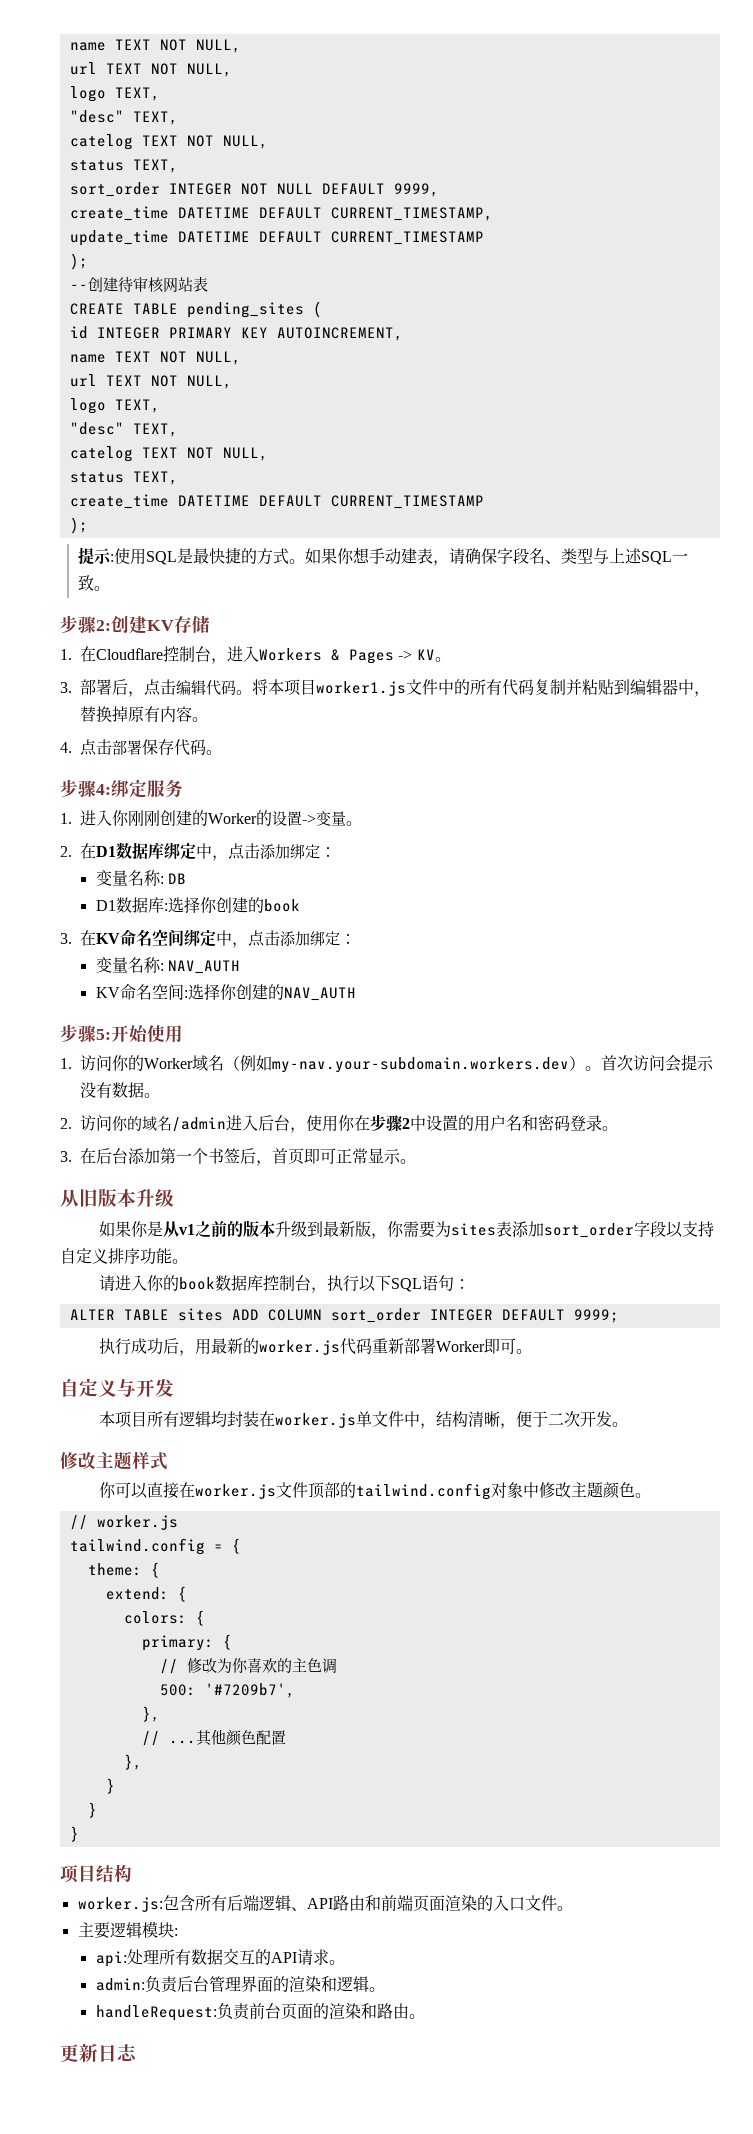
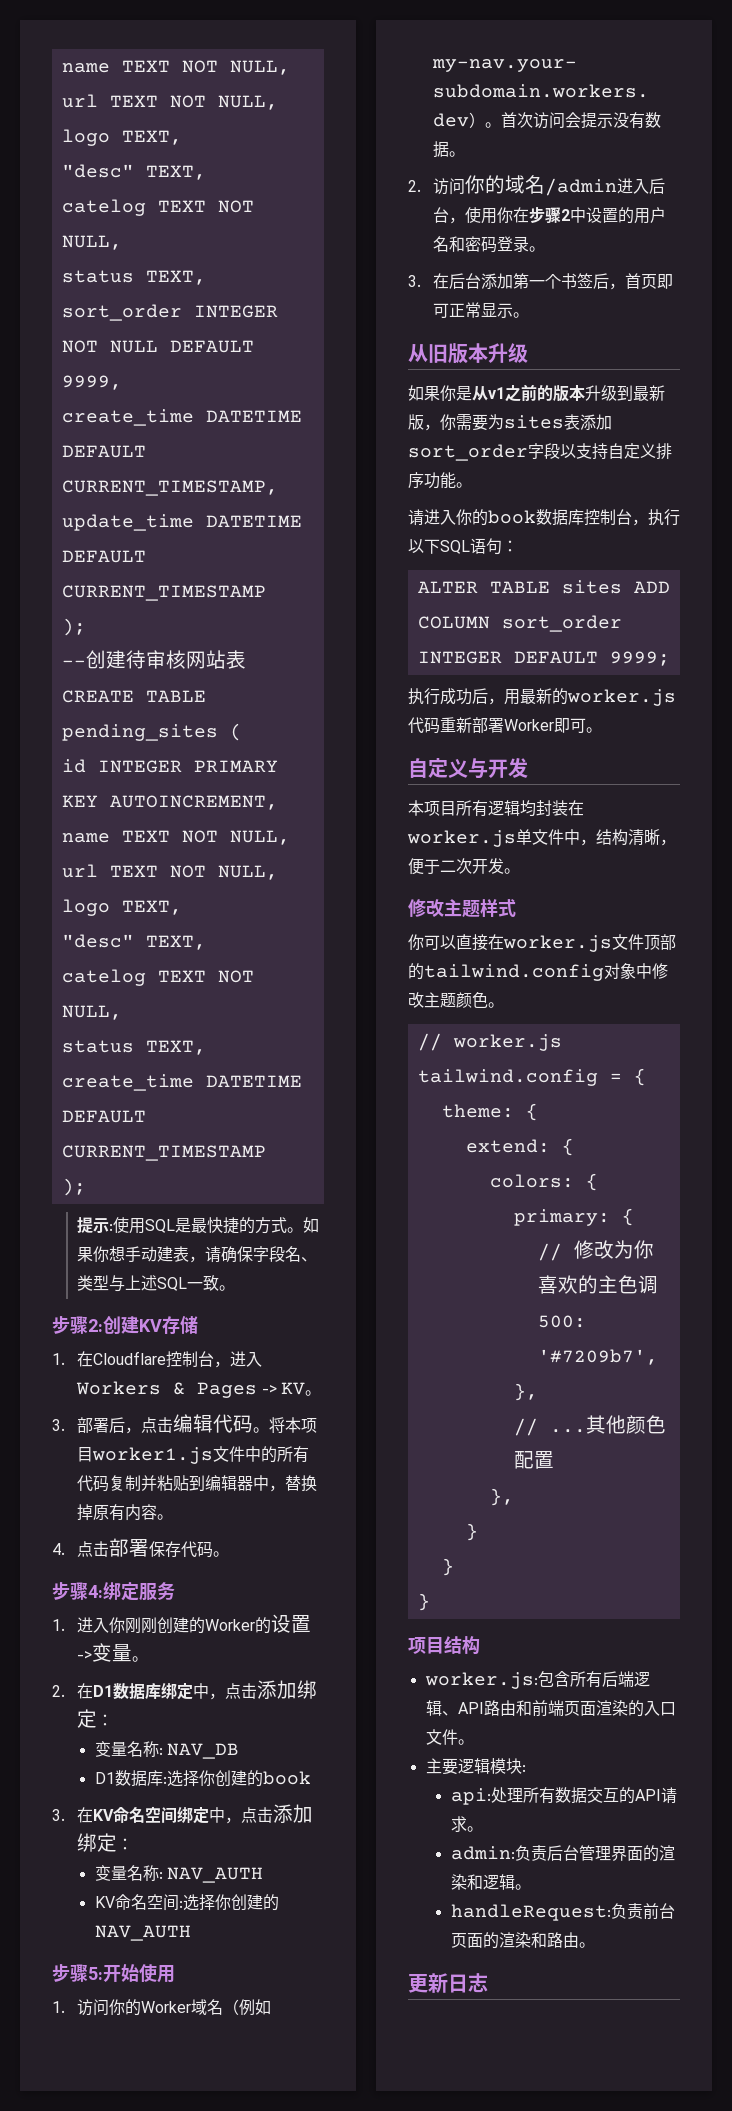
- 变量名称: DB
+ 变量名称: NAV_DB

